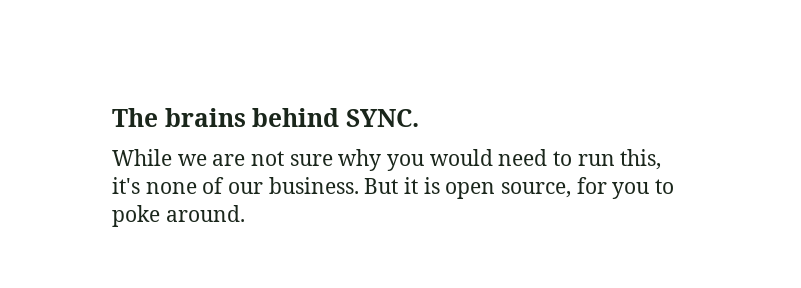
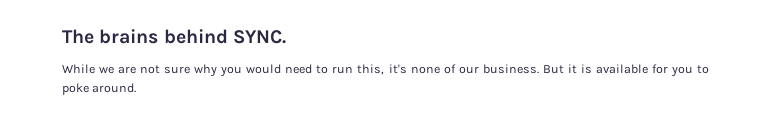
- But it is open source, for you to poke around.
+ But it is available for you to poke around.

